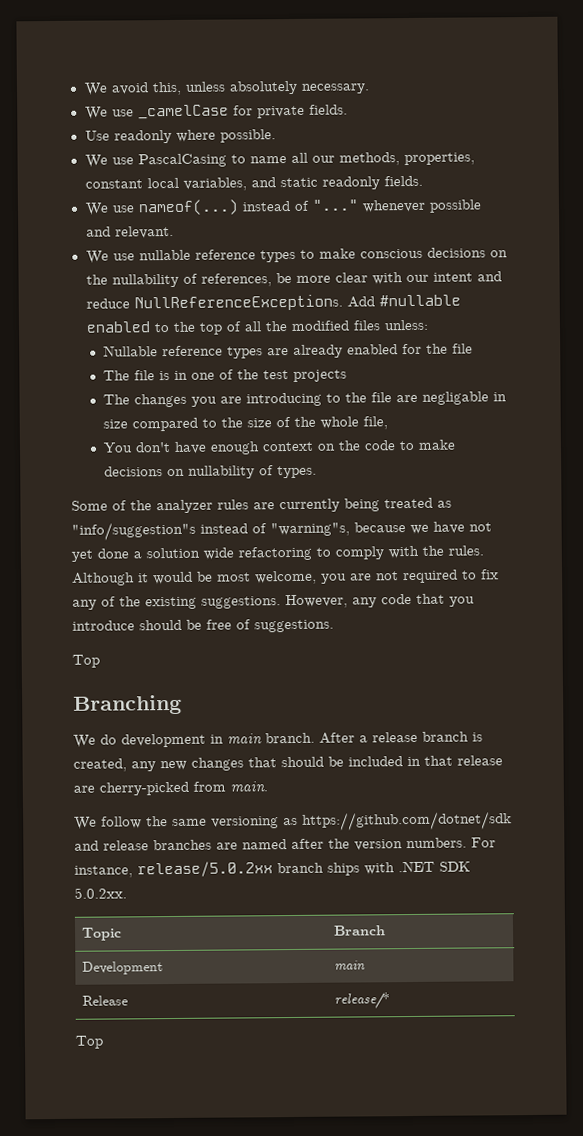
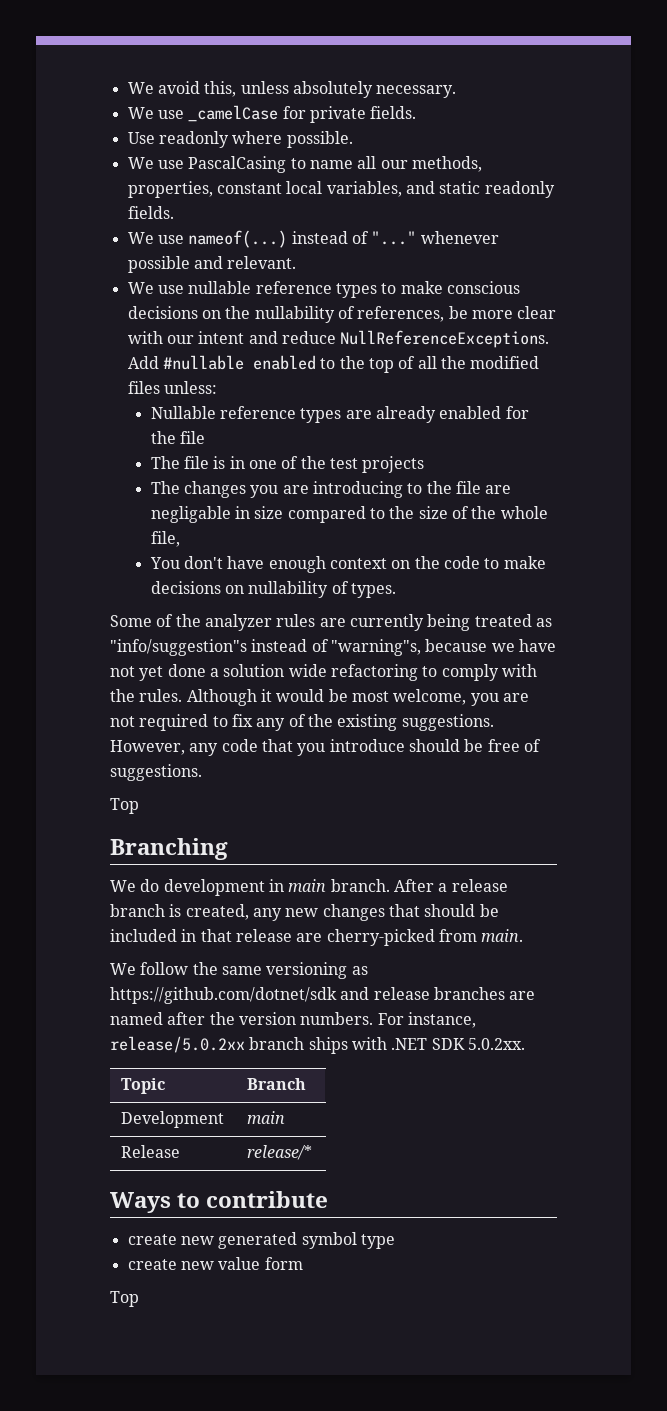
+ Ways to contribute
+ create new generated symbol type
+ create new value form

